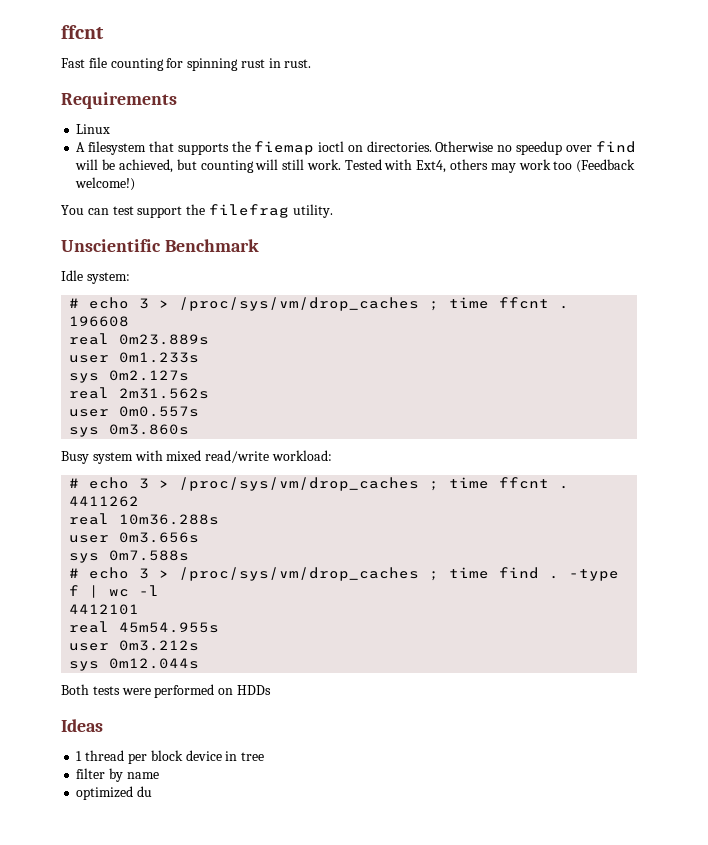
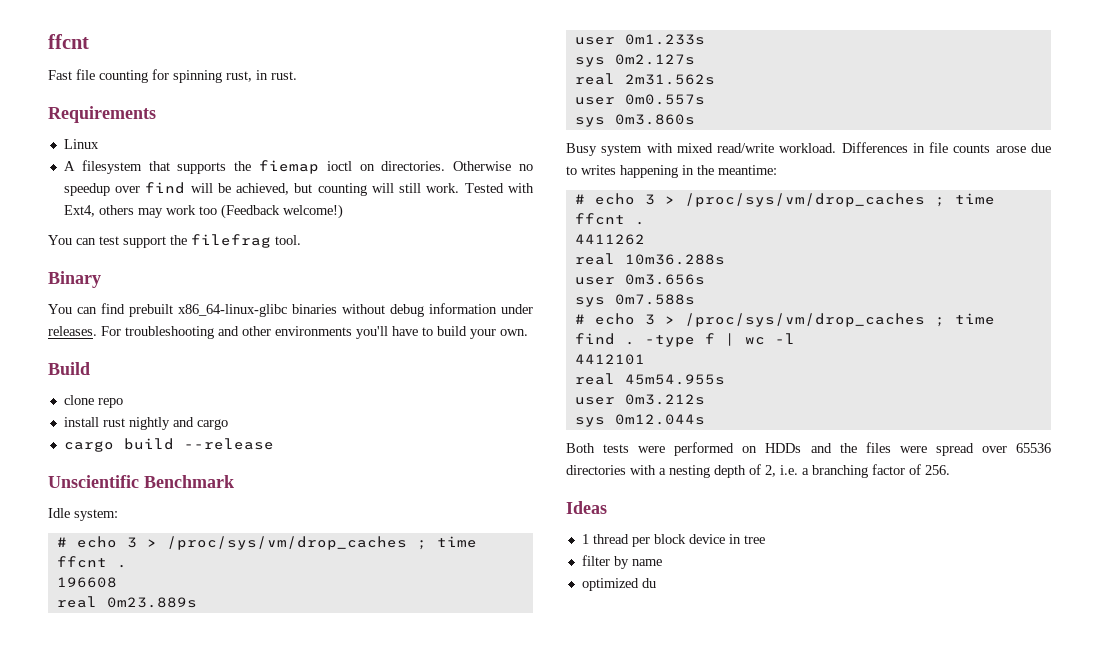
- Fast file counting for spinning rust in rust.
+ Fast file counting for spinning rust, in rust.
- You can test support the filefrag utility.
+ You can test support the filefrag tool.
+ Binary
+ You can find prebuilt x86_64-linux-glibc binaries without debug information under releases. For troubleshooting and other environments you'll have to build your own.
+ Build
+ clone repo
+ install rust nightly and cargo
+ cargo build --release
- Busy system with mixed read/write workload:
+ Busy system with mixed read/write workload. Differences in file counts arose due to writes happening in the meantime:
- Both tests were performed on HDDs
+ Both tests were performed on HDDs and the files were spread over 65536 directories with a nesting depth of 2, i.e. a branching factor of 256.

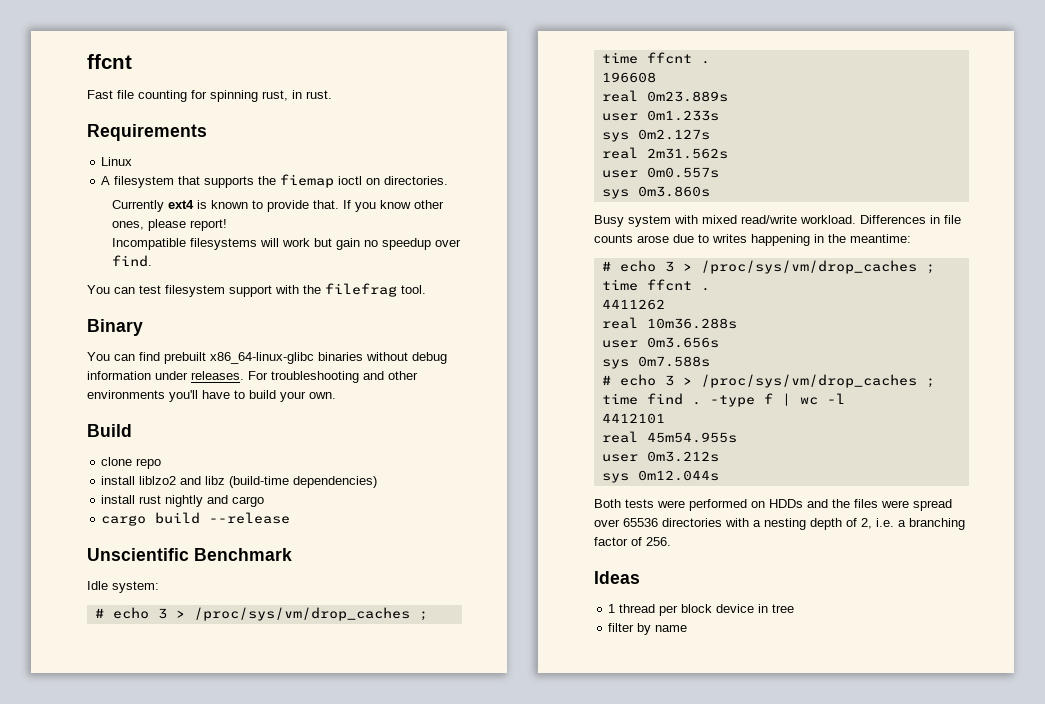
- A filesystem that supports the fiemap ioctl on directories. Otherwise no speedup over find will be achieved, but counting will still work. Tested with Ext4, others may work too (Feedback welcome!)
+ A filesystem that supports the fiemap ioctl on directories.
+ Currently ext4 is known to provide that. If you know other ones, please report!
+ Incompatible filesystems will work but gain no speedup over find.
- You can test support the filefrag tool.
+ You can test filesystem support with the filefrag tool.
+ install liblzo2 and libz (build-time dependencies)
- optimized du

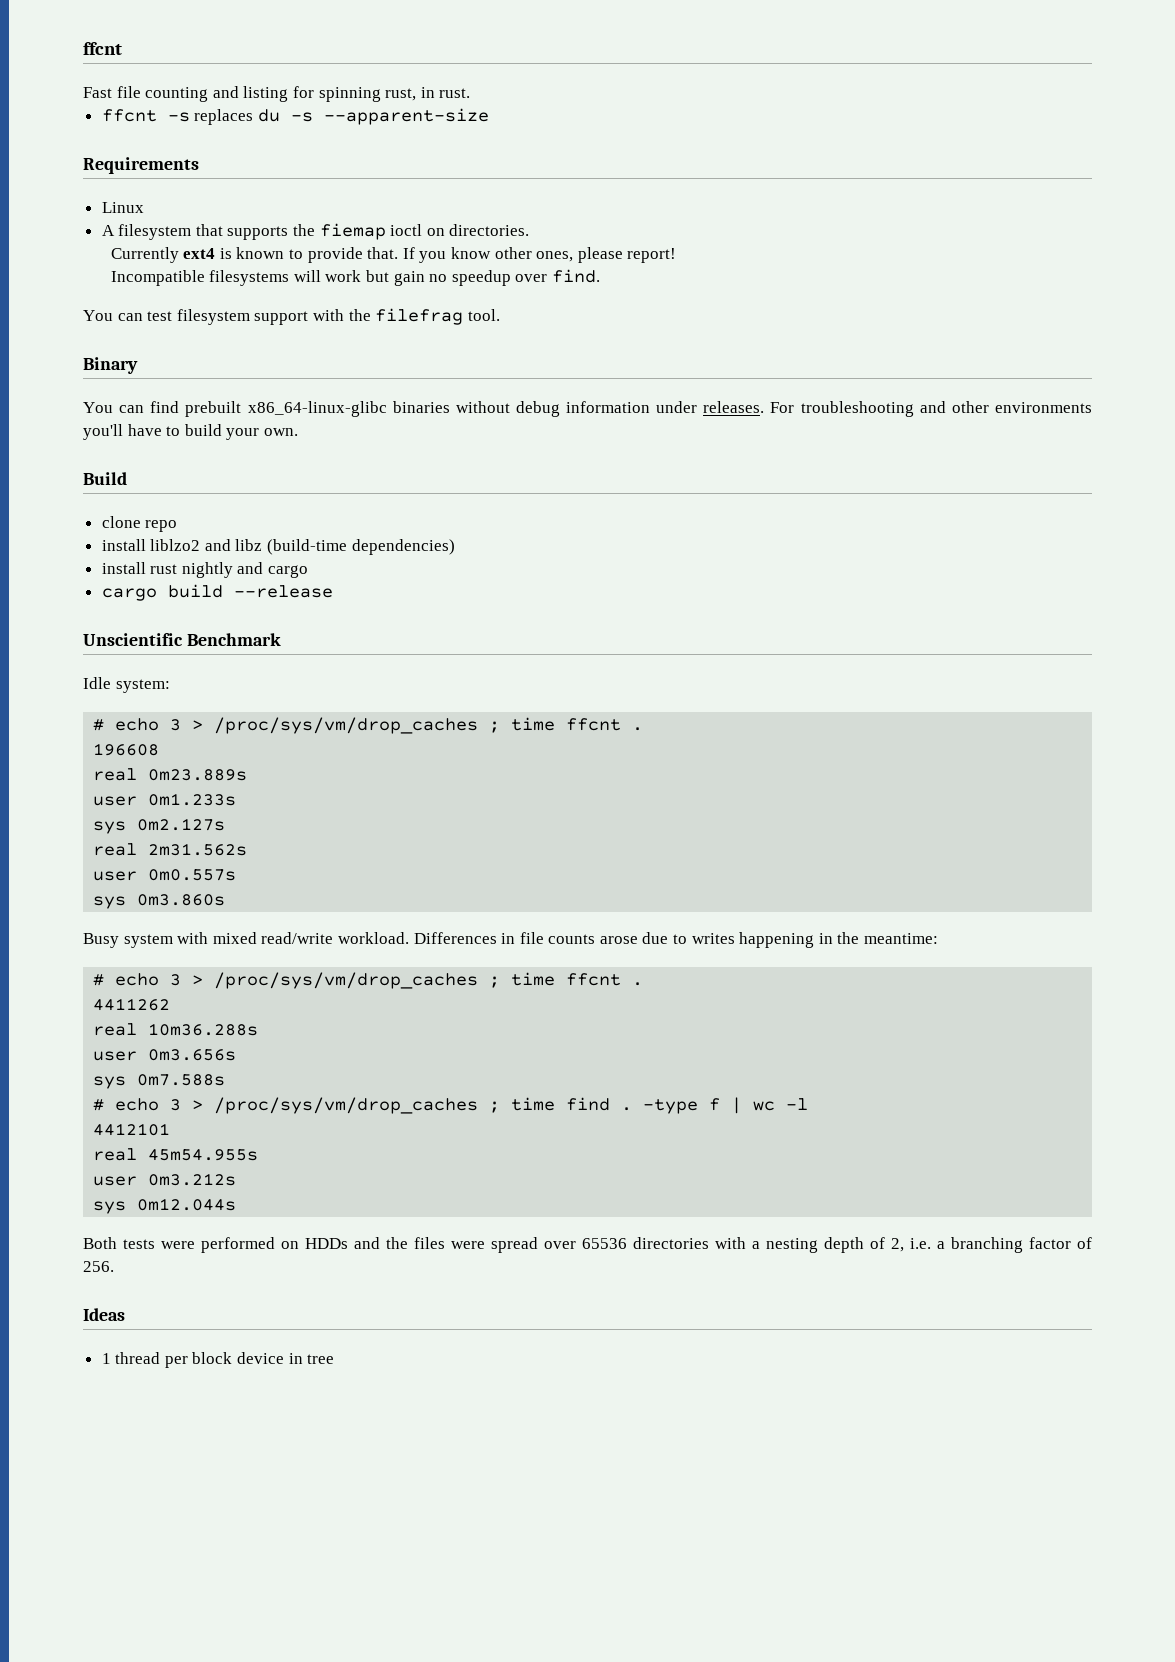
- Fast file counting for spinning rust, in rust.
+ Fast file counting and listing for spinning rust, in rust.
+ ffcnt -s replaces du -s --apparent-size
- filter by name

